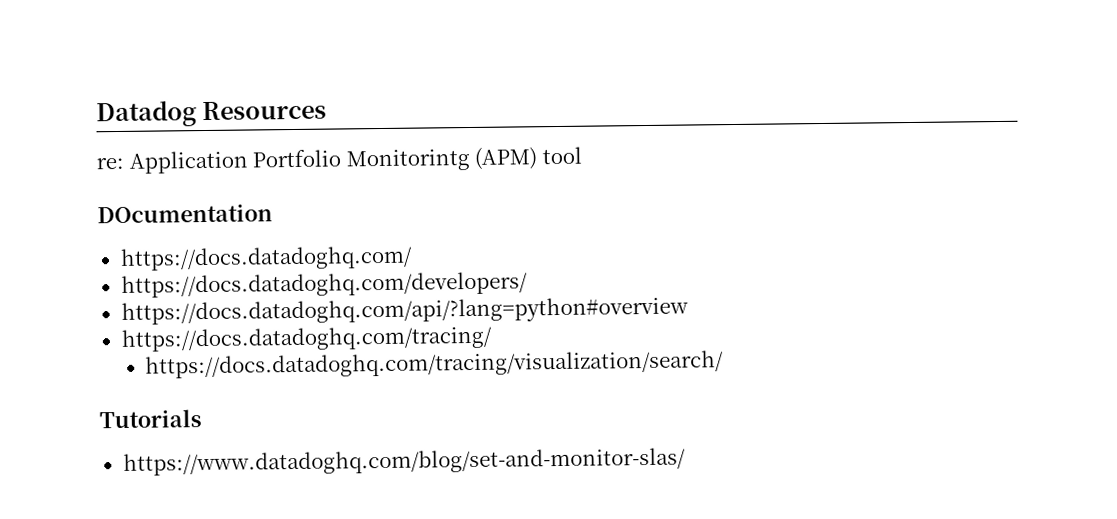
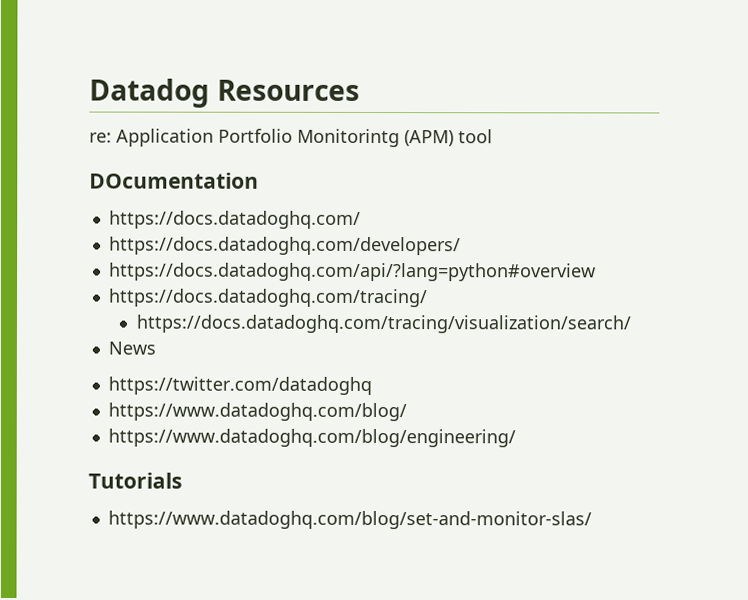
+ News
+ https://twitter.com/datadoghq
+ https://www.datadoghq.com/blog/
+ https://www.datadoghq.com/blog/engineering/

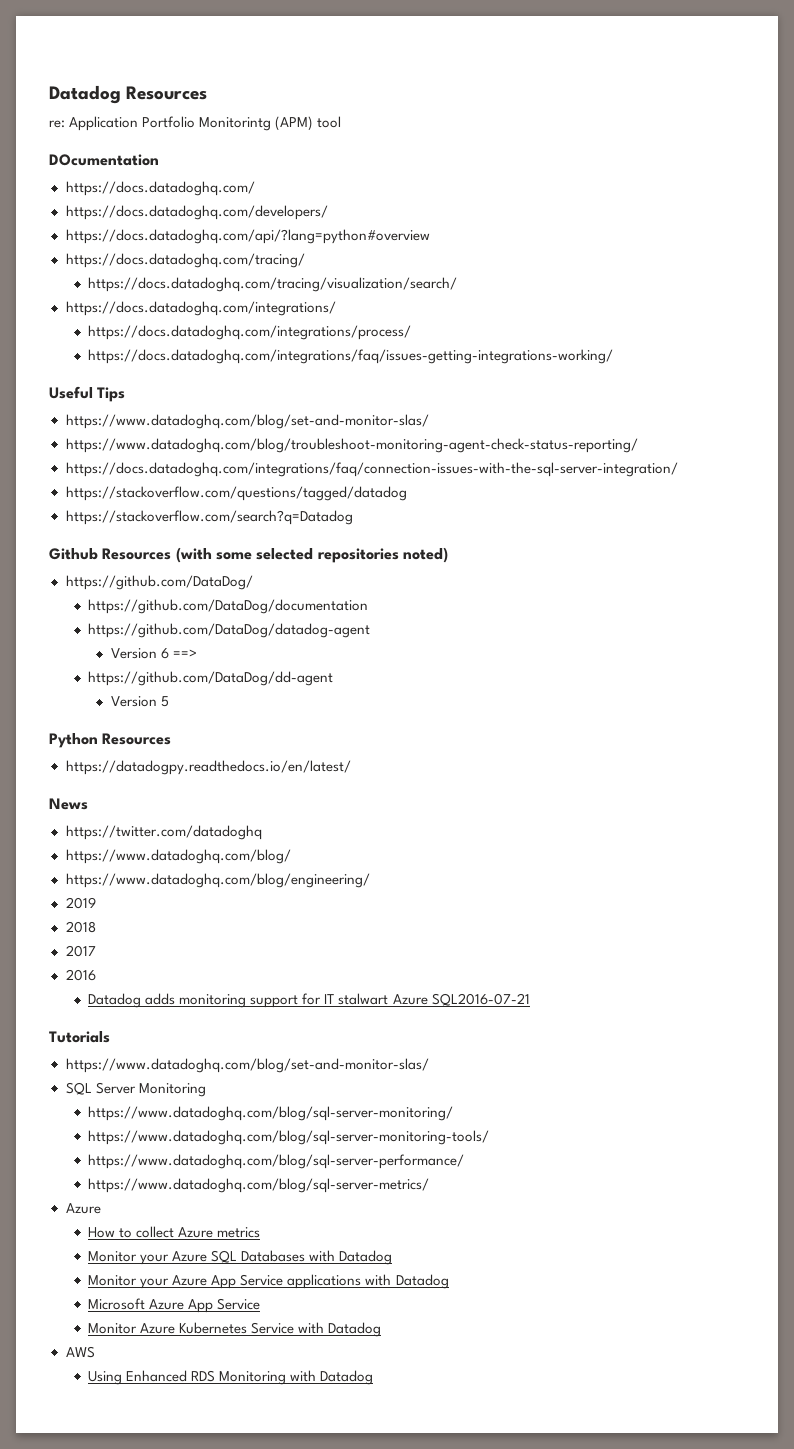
+ https://docs.datadoghq.com/integrations/
+ https://docs.datadoghq.com/integrations/process/
+ https://docs.datadoghq.com/integrations/faq/issues-getting-integrations-working/
+ Useful Tips
+ https://www.datadoghq.com/blog/set-and-monitor-slas/
+ https://www.datadoghq.com/blog/troubleshoot-monitoring-agent-check-status-reporting/
+ https://docs.datadoghq.com/integrations/faq/connection-issues-with-the-sql-server-integration/
+ https://stackoverflow.com/questions/tagged/datadog
+ https://stackoverflow.com/search?q=Datadog
+ Github Resources (with some selected repositories noted)
+ https://github.com/DataDog/
+ https://github.com/DataDog/documentation
+ https://github.com/DataDog/datadog-agent
+ Version 6 ==>
+ https://github.com/DataDog/dd-agent
+ Version 5
+ Python Resources
+ https://datadogpy.readthedocs.io/en/latest/
  News
  https://twitter.com/datadoghq
  https://www.datadoghq.com/blog/
  https://www.datadoghq.com/blog/engineering/
+ 2019
+ 2018
+ 2017
+ 2016
+ Datadog adds monitoring support for IT stalwart Azure SQL2016-07-21
  Tutorials
  https://www.datadoghq.com/blog/set-and-monitor-slas/
+ SQL Server Monitoring
+ https://www.datadoghq.com/blog/sql-server-monitoring/
+ https://www.datadoghq.com/blog/sql-server-monitoring-tools/
+ https://www.datadoghq.com/blog/sql-server-performance/
+ https://www.datadoghq.com/blog/sql-server-metrics/
+ Azure
+ How to collect Azure metrics
+ Monitor your Azure SQL Databases with Datadog
+ Monitor your Azure App Service applications with Datadog
+ Microsoft Azure App Service
+ Monitor Azure Kubernetes Service with Datadog
+ AWS
+ Using Enhanced RDS Monitoring with Datadog

